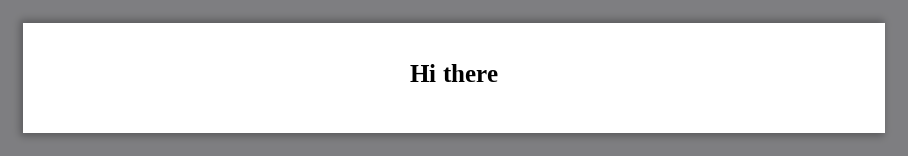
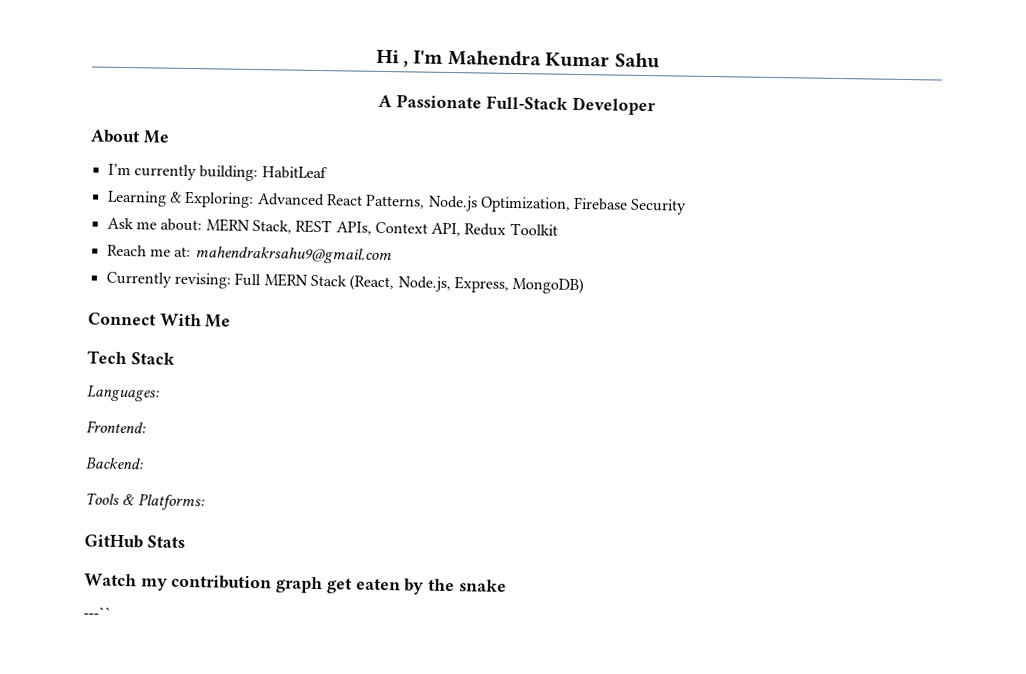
- Hi there
+ Hi , I'm Mahendra Kumar Sahu
+ A Passionate Full-Stack Developer
+ About Me
+ I’m currently building: HabitLeaf
+ Learning & Exploring: Advanced React Patterns, Node.js Optimization, Firebase Security
+ Ask me about: MERN Stack, REST APIs, Context API, Redux Toolkit
+ Reach me at: mahendrakrsahu9@gmail.com
+ Currently revising: Full MERN Stack (React, Node.js, Express, MongoDB)
+ Connect With Me
+ Tech Stack
+ Languages:
+ Frontend:
+ Backend:
+ Tools & Platforms:
+ GitHub Stats
+ Watch my contribution graph get eaten by the snake
+ ---``

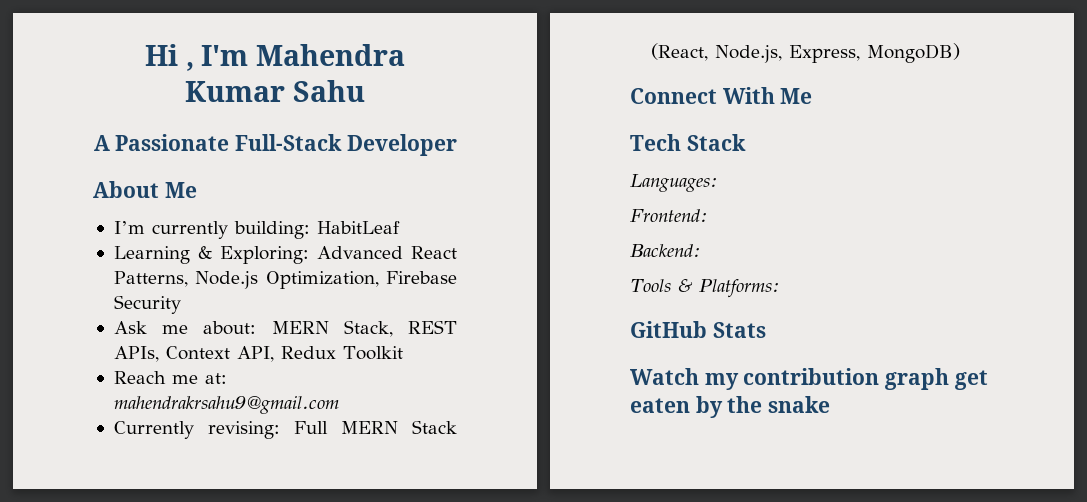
- ---``

